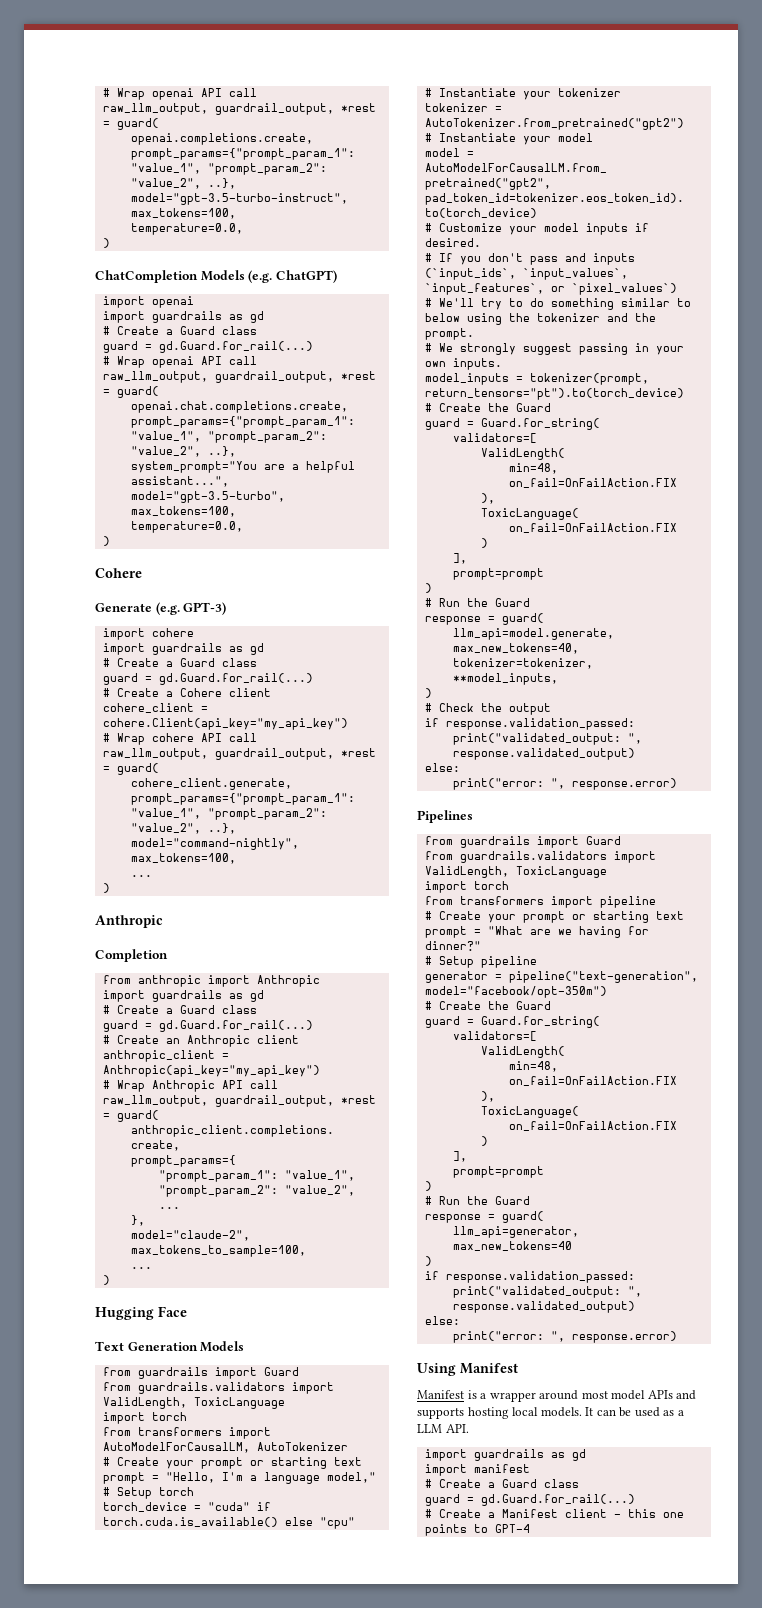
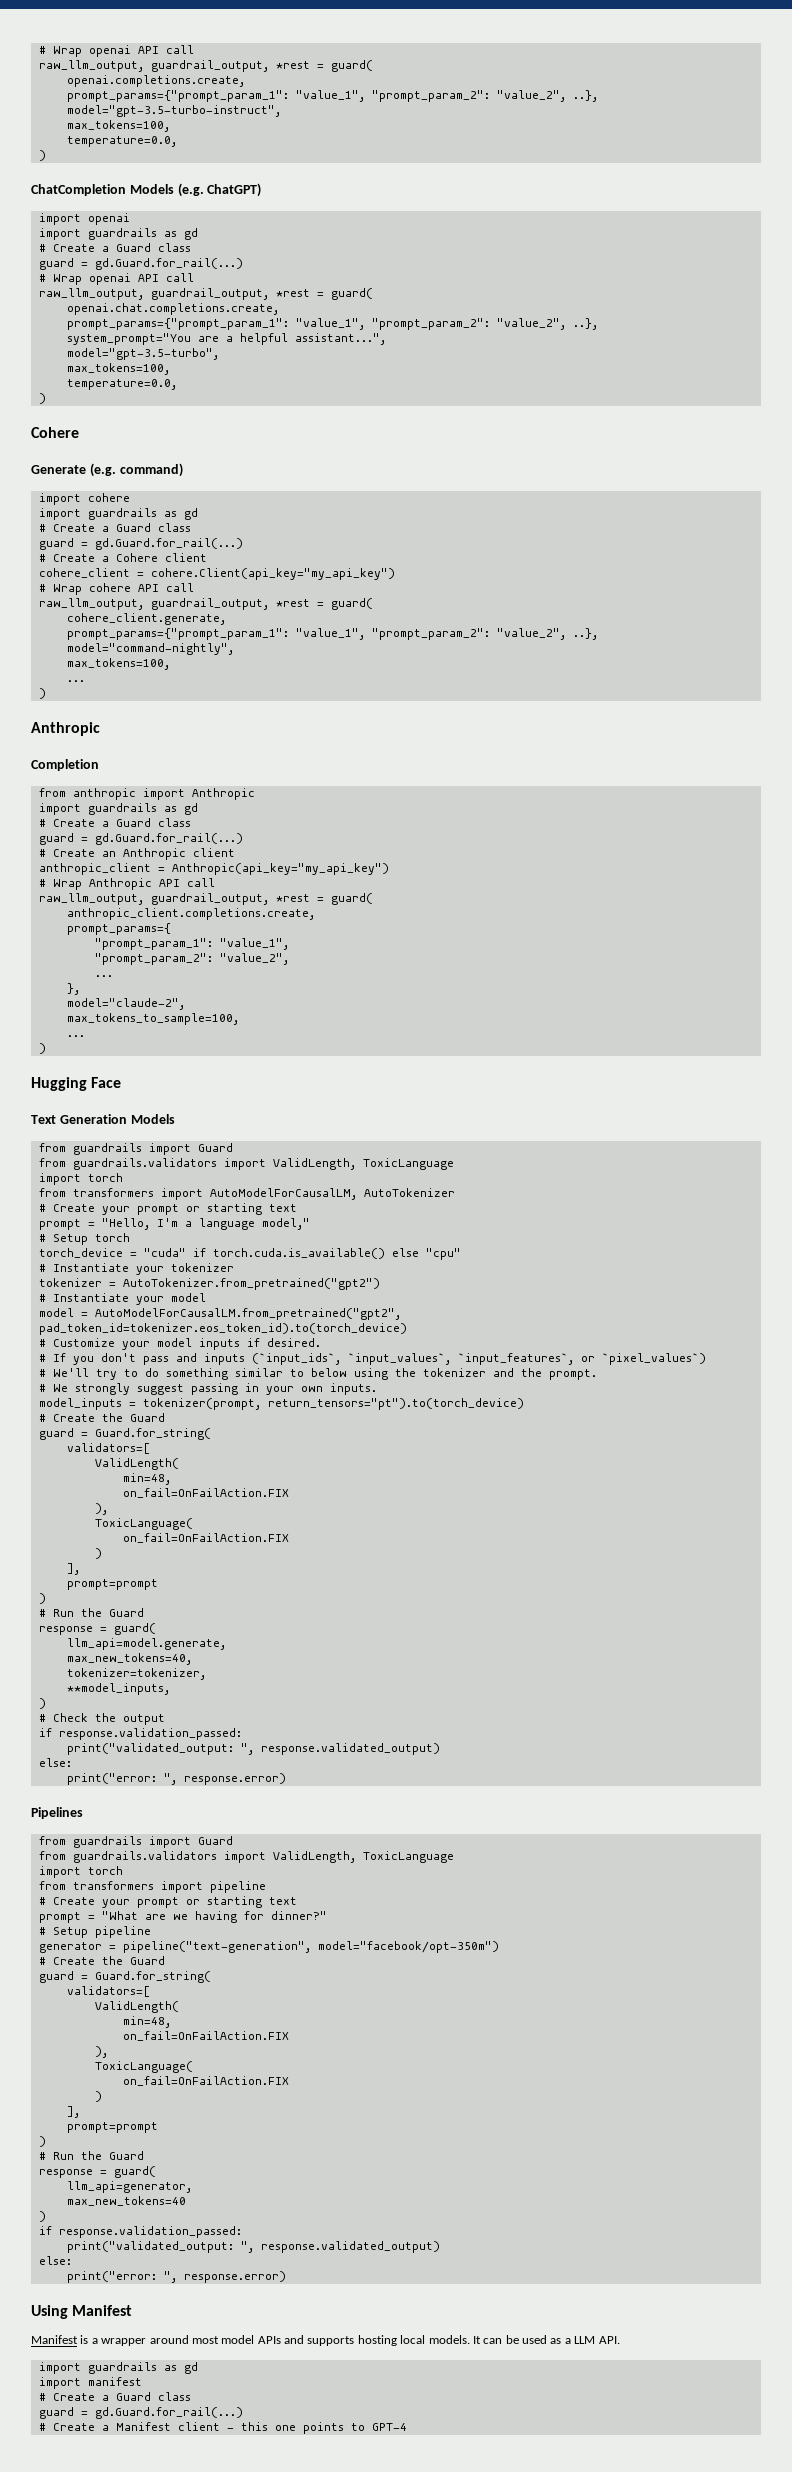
- Generate (e.g. GPT-3)
+ Generate (e.g. command)

